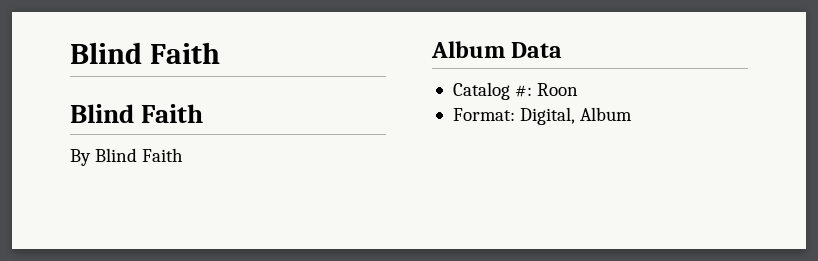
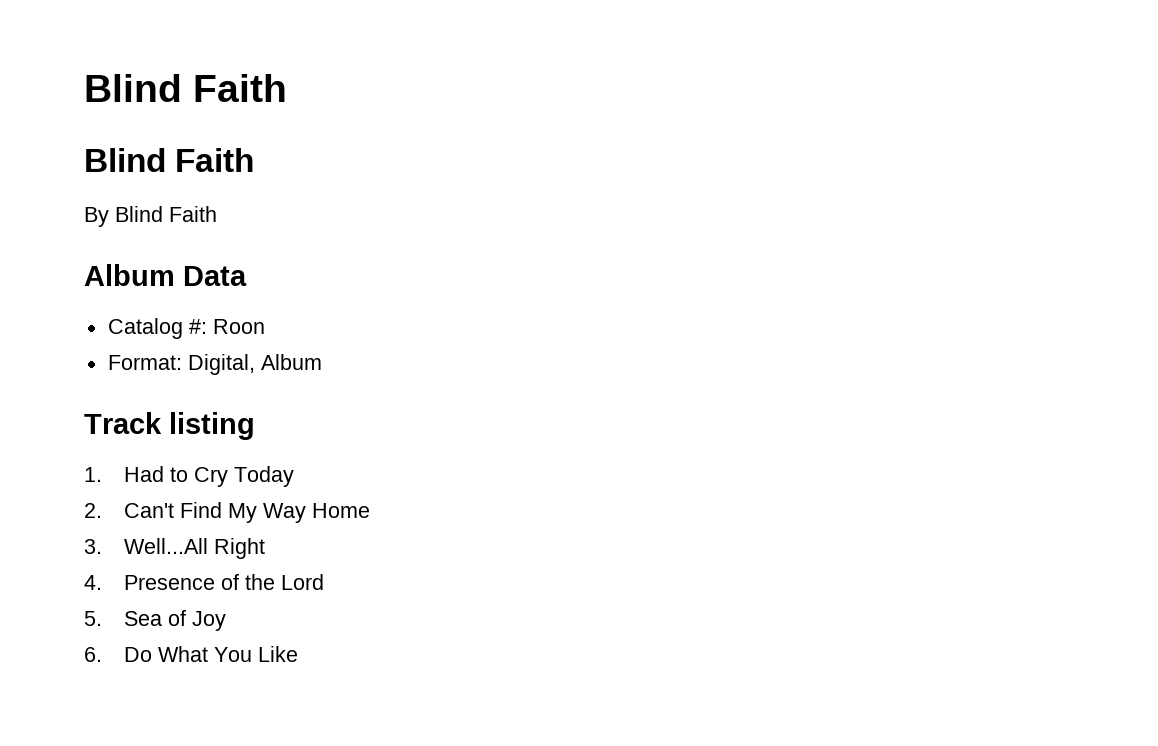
+ Track listing
+ 1. Had to Cry Today
+ 2. Can't Find My Way Home
+ 3. Well...All Right
+ 4. Presence of the Lord
+ 5. Sea of Joy
+ 6. Do What You Like

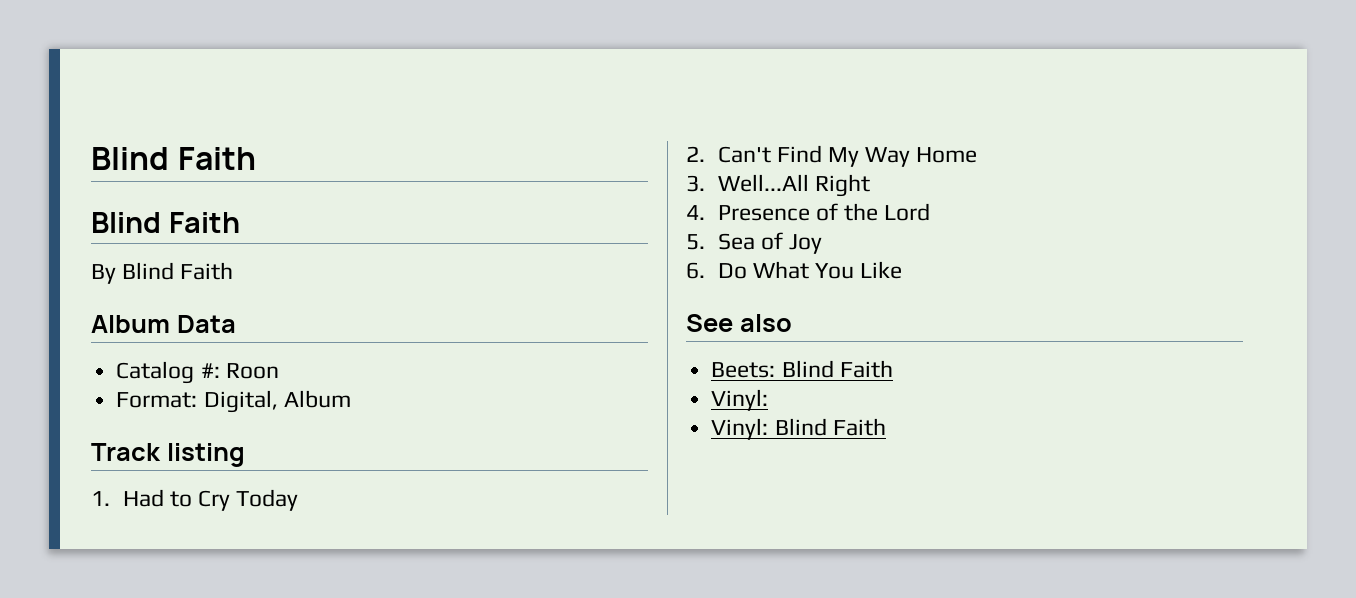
+ See also
+ Beets: Blind Faith
+ Vinyl:
+ Vinyl: Blind Faith

